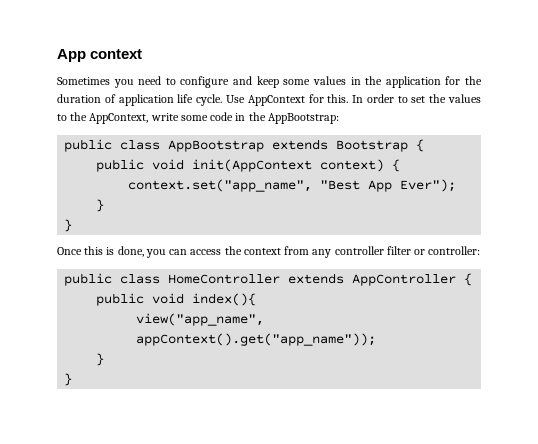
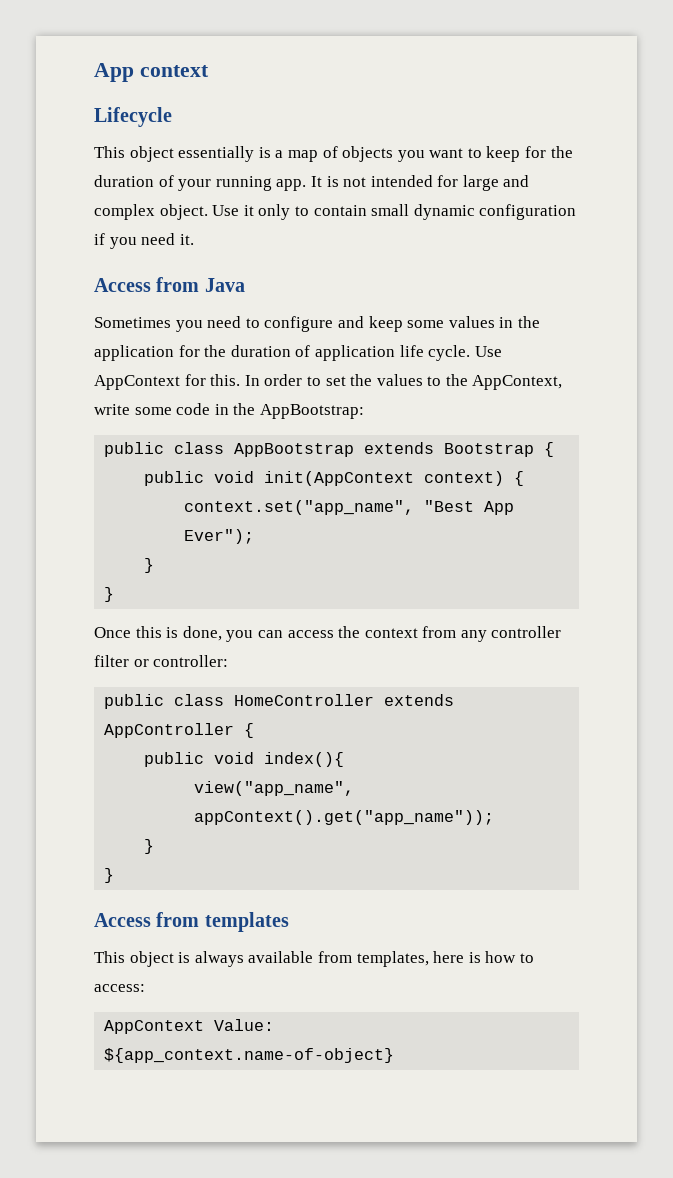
+ Lifecycle
+ This object essentially is a map of objects you want to keep for the duration of your running app. It is not intended for large and complex object. Use it only to contain small dynamic configuration if you need it.
+ Access from Java
+ Access from templates
+ This object is always available from templates, here is how to access:
+ AppContext Value: ${app_context.name-of-object}

